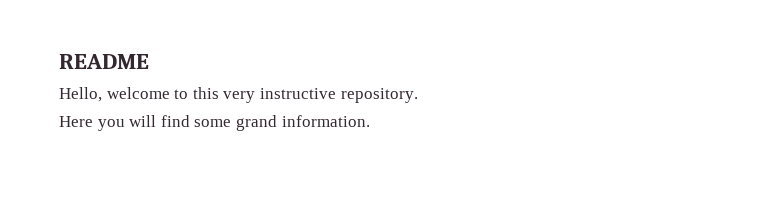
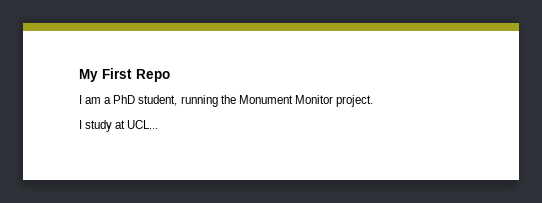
- README
- Hello, welcome to this very instructive repository.
- Here you will find some grand information.
+ My First Repo
+ I am a PhD student, running the Monument Monitor project.
+ I study at UCL...

